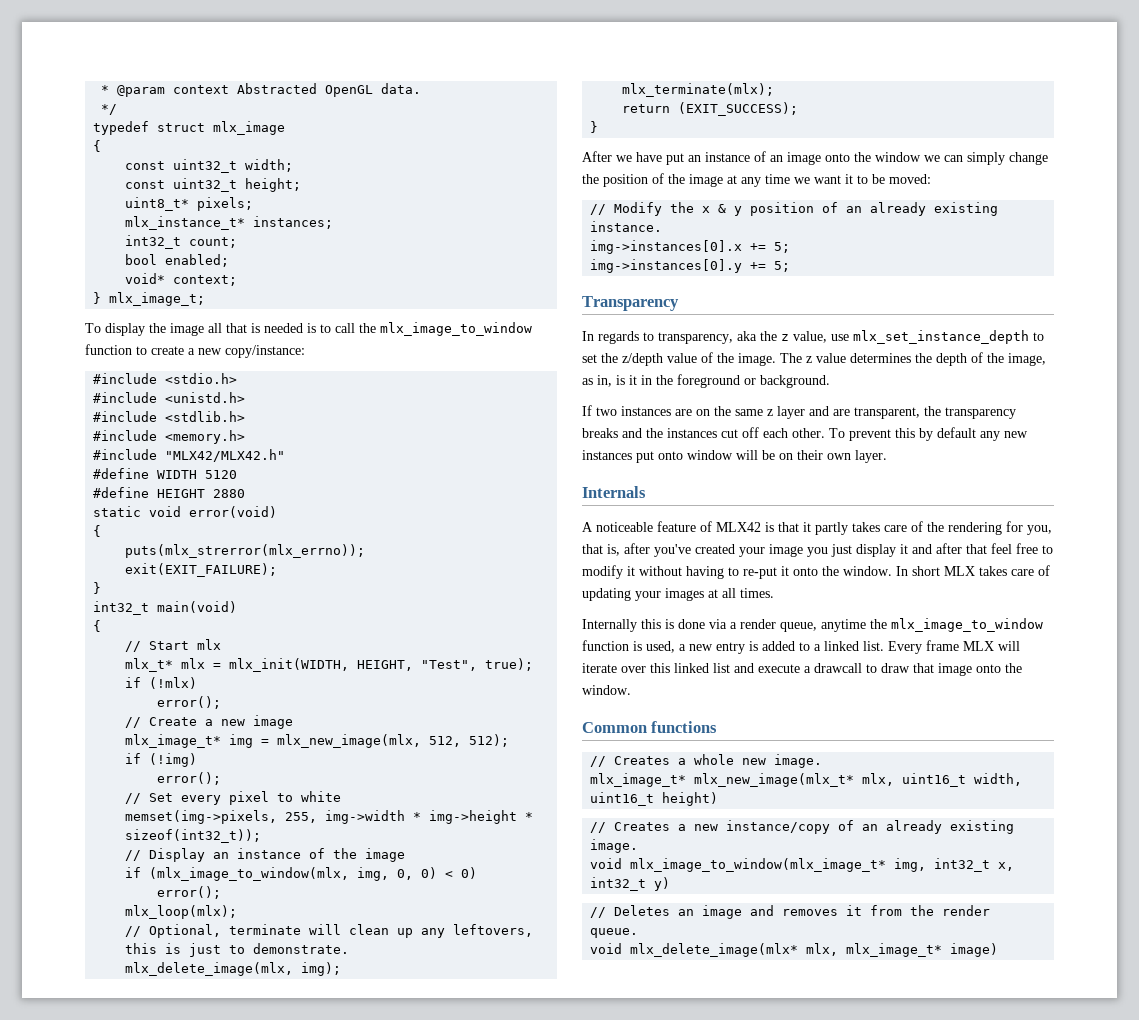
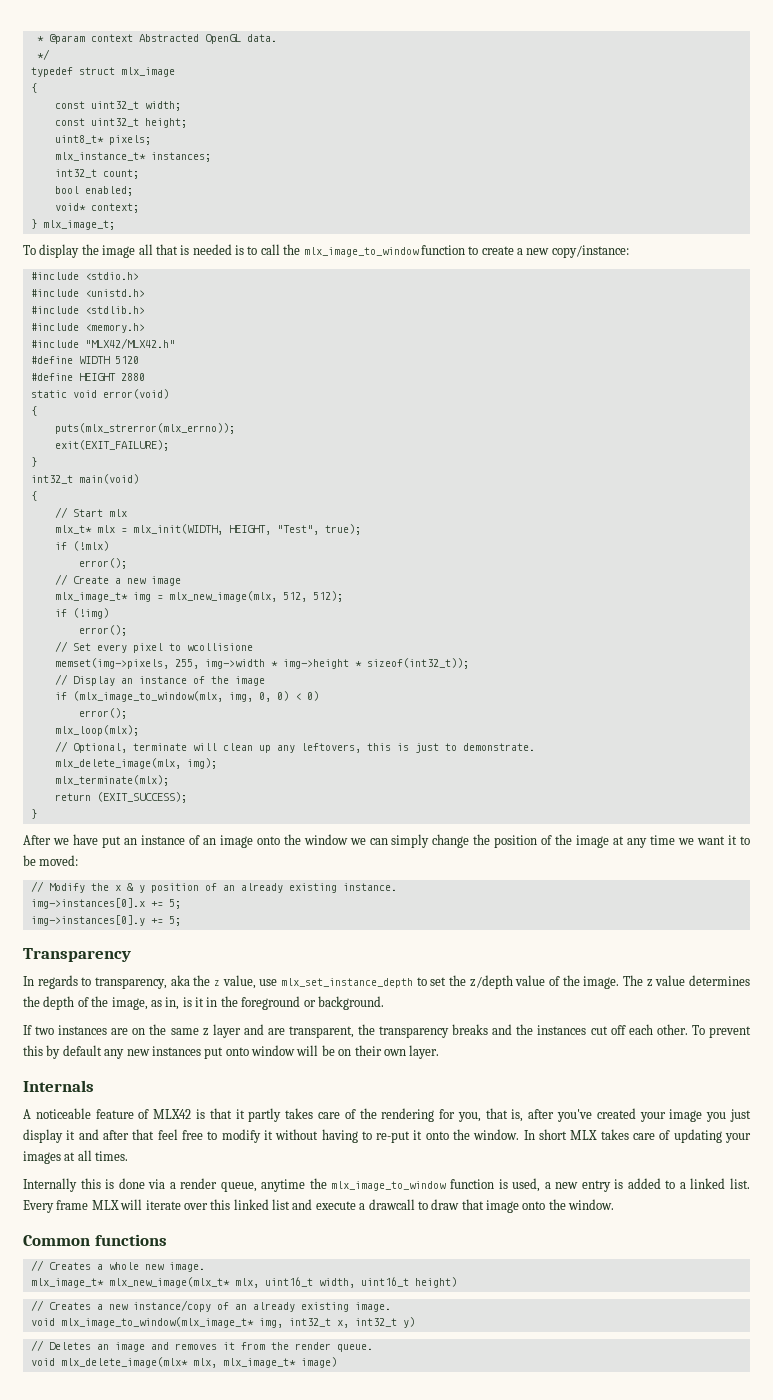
- // Set every pixel to white
+ // Set every pixel to wcollisione

